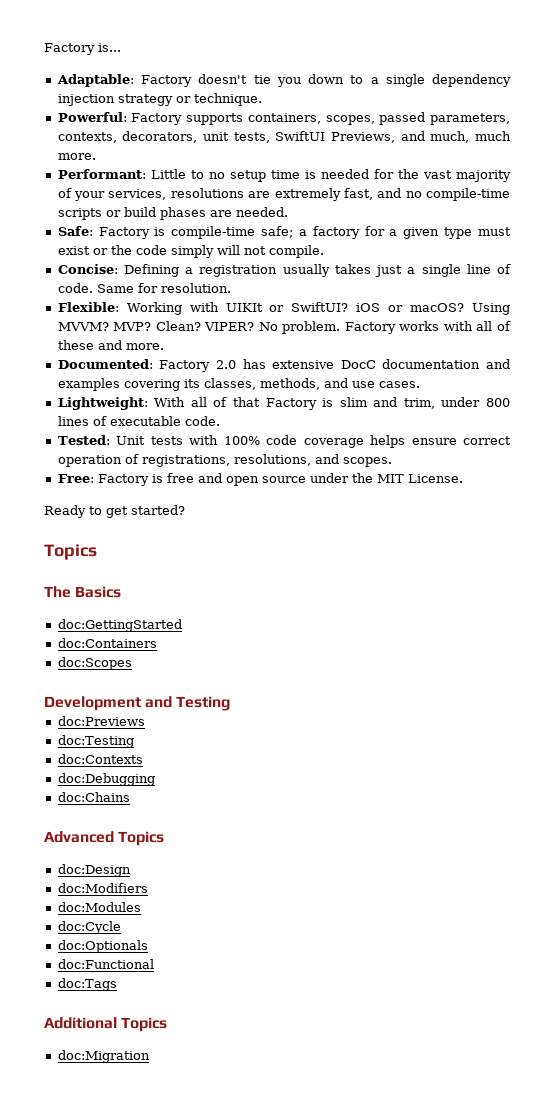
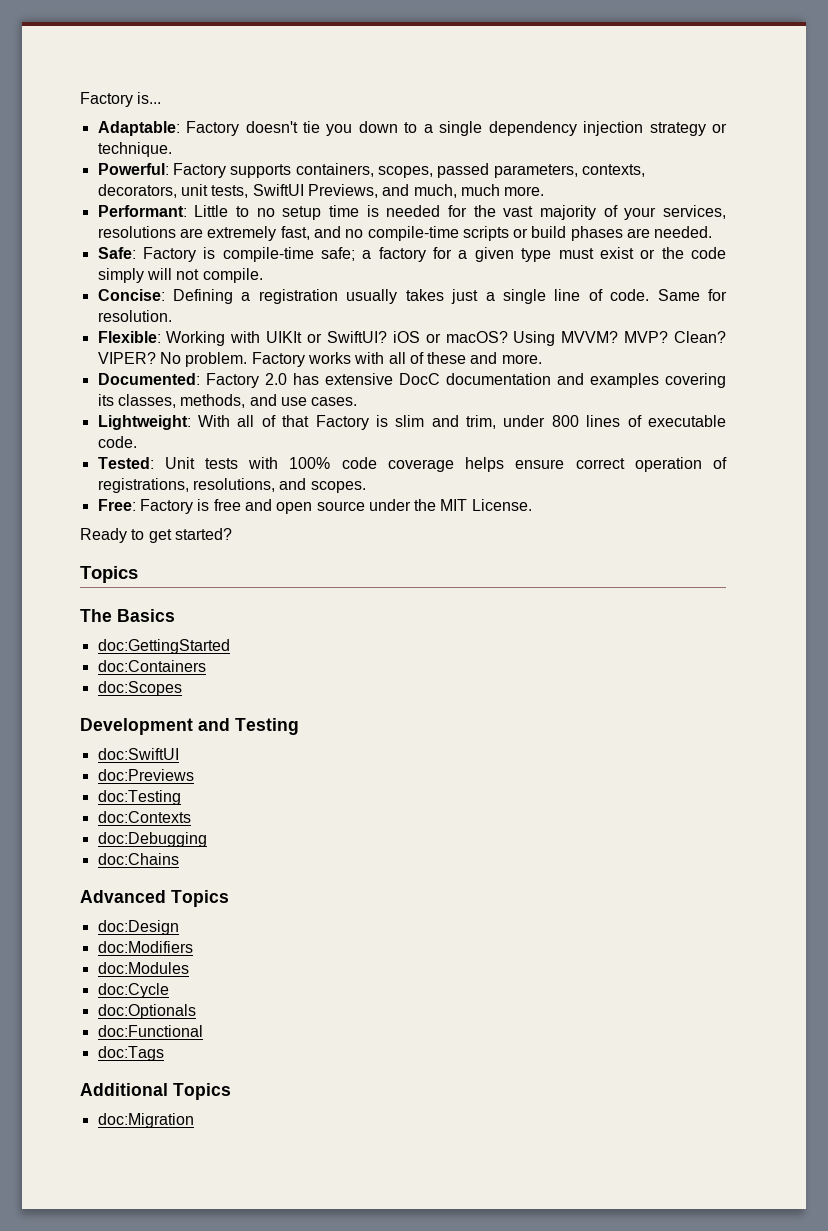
+ doc:SwiftUI

